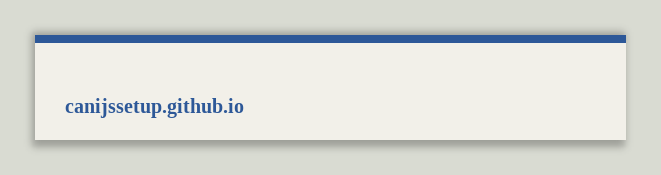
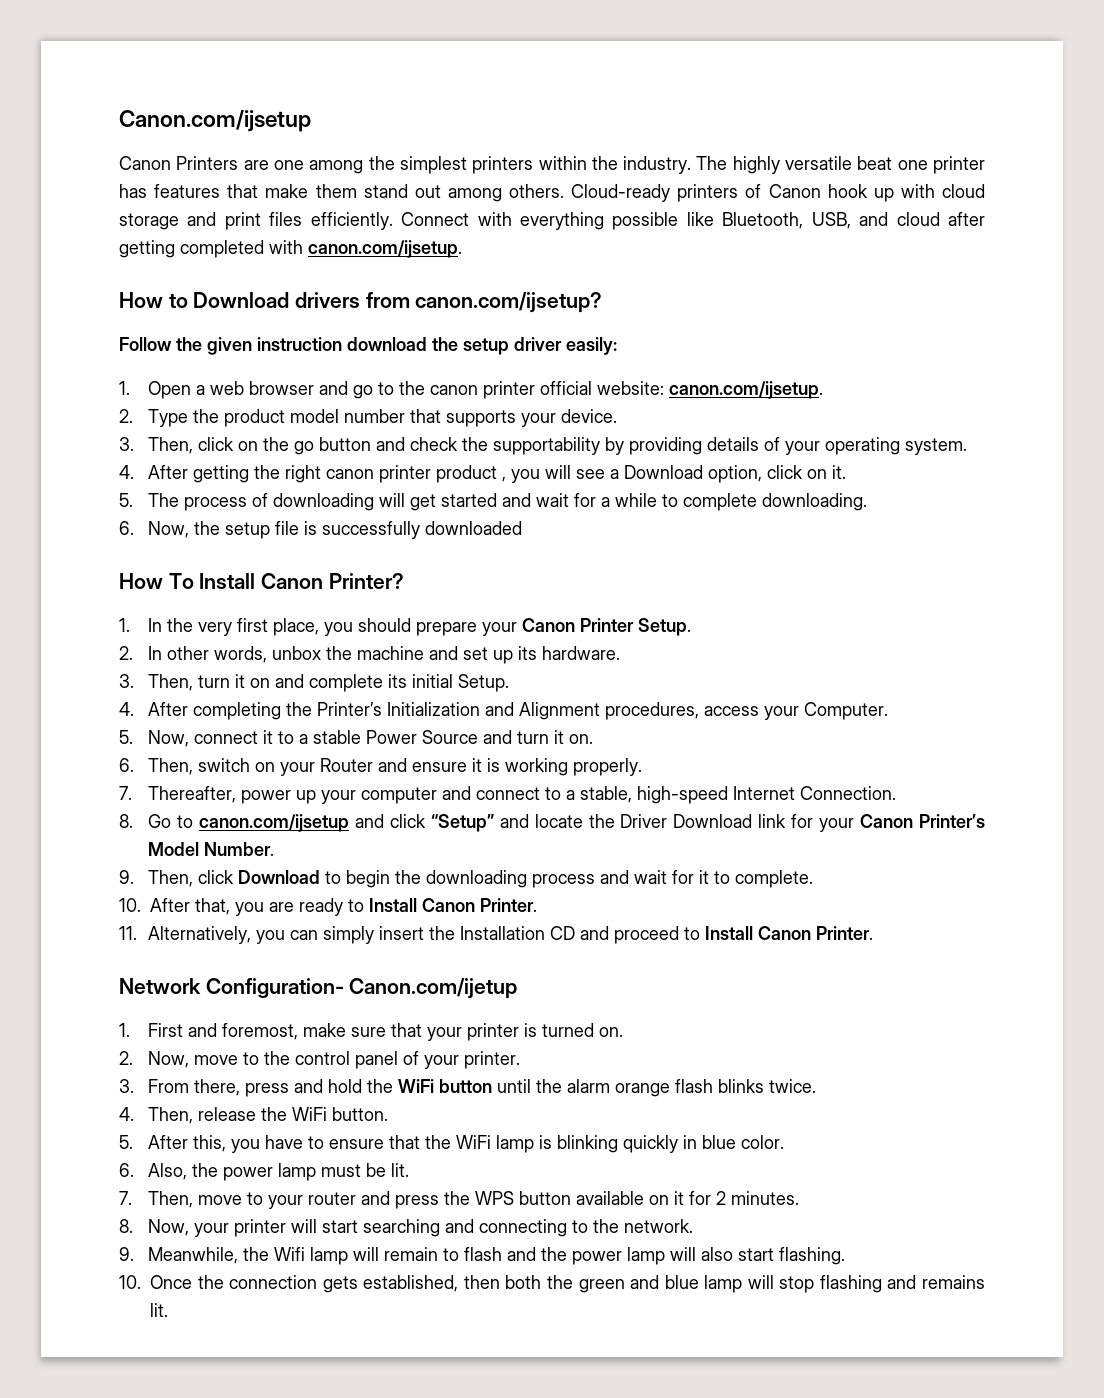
- canijssetup.github.io
+ Canon.com/ijsetup
+ Canon Printers are one among the simplest printers within the industry. The highly versatile beat one printer has features that make them stand out among others. Cloud-ready printers of Canon hook up with cloud storage and print files efficiently. Connect with everything possible like Bluetooth, USB, and cloud after getting completed with canon.com/ijsetup.
+ How to Download drivers from canon.com/ijsetup?
+ Follow the given instruction download the setup driver easily:
+ 1. Open a web browser and go to the canon printer official website: canon.com/ijsetup.
+ 2. Type the product model number that supports your device.
+ 3. Then, click on the go button and check the supportability by providing details of your operating system.
+ 4. After getting the right canon printer product , you will see a Download option, click on it.
+ 5. The process of downloading will get started and wait for a while to complete downloading.
+ 6. Now, the setup file is successfully downloaded
+ How To Install Canon Printer?
+ 1. In the very first place, you should prepare your Canon Printer Setup.
+ 2. In other words, unbox the machine and set up its hardware.
+ 3. Then, turn it on and complete its initial Setup.
+ 4. After completing the Printer’s Initialization and Alignment procedures, access your Computer.
+ 5. Now, connect it to a stable Power Source and turn it on.
+ 6. Then, switch on your Router and ensure it is working properly.
+ 7. Thereafter, power up your computer and connect to a stable, high-speed Internet Connection.
+ 8. Go to canon.com/ijsetup and click “Setup” and locate the Driver Download link for your Canon Printer’s Model Number.
+ 9. Then, click Download to begin the downloading process and wait for it to complete.
+ 10. After that, you are ready to Install Canon Printer.
+ 11. Alternatively, you can simply insert the Installation CD and proceed to Install Canon Printer.
+ Network Configuration- Canon.com/ijetup
+ 1. First and foremost, make sure that your printer is turned on.
+ 2. Now, move to the control panel of your printer.
+ 3. From there, press and hold the WiFi button until the alarm orange flash blinks twice.
+ 4. Then, release the WiFi button.
+ 5. After this, you have to ensure that the WiFi lamp is blinking quickly in blue color.
+ 6. Also, the power lamp must be lit.
+ 7. Then, move to your router and press the WPS button available on it for 2 minutes.
+ 8. Now, your printer will start searching and connecting to the network.
+ 9. Meanwhile, the Wifi lamp will remain to flash and the power lamp will also start flashing.
+ 10. Once the connection gets established, then both the green and blue lamp will stop flashing and remains lit.

